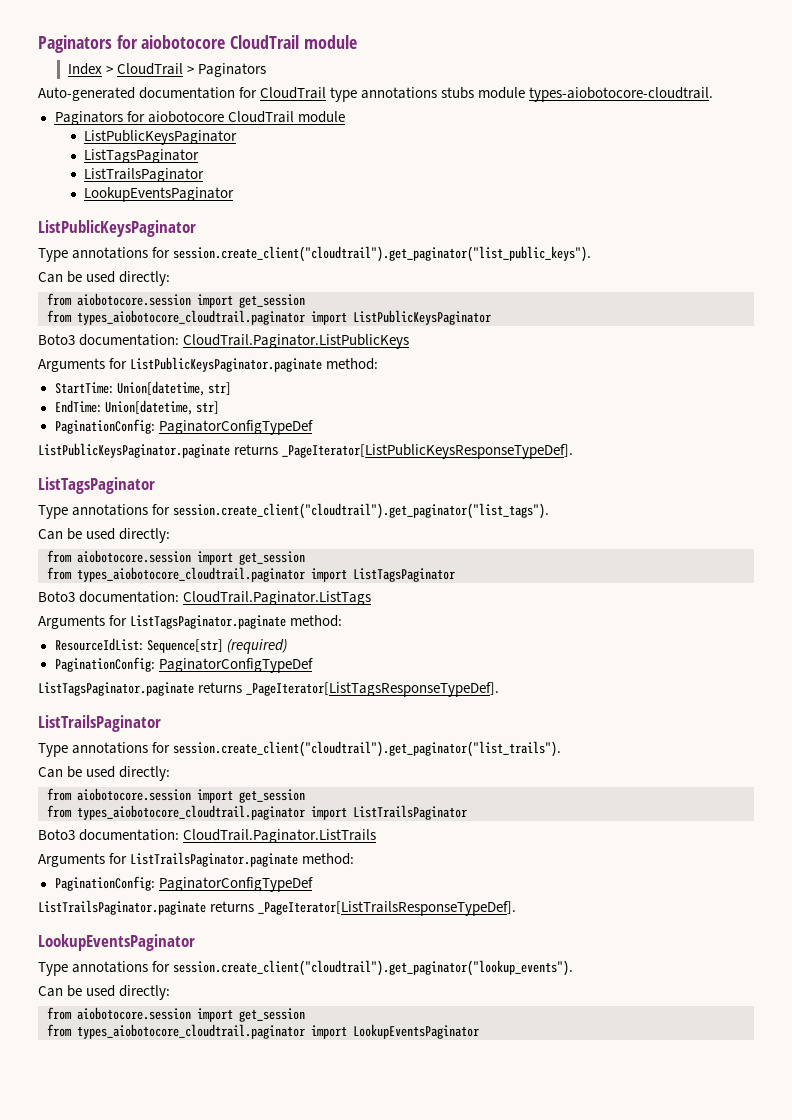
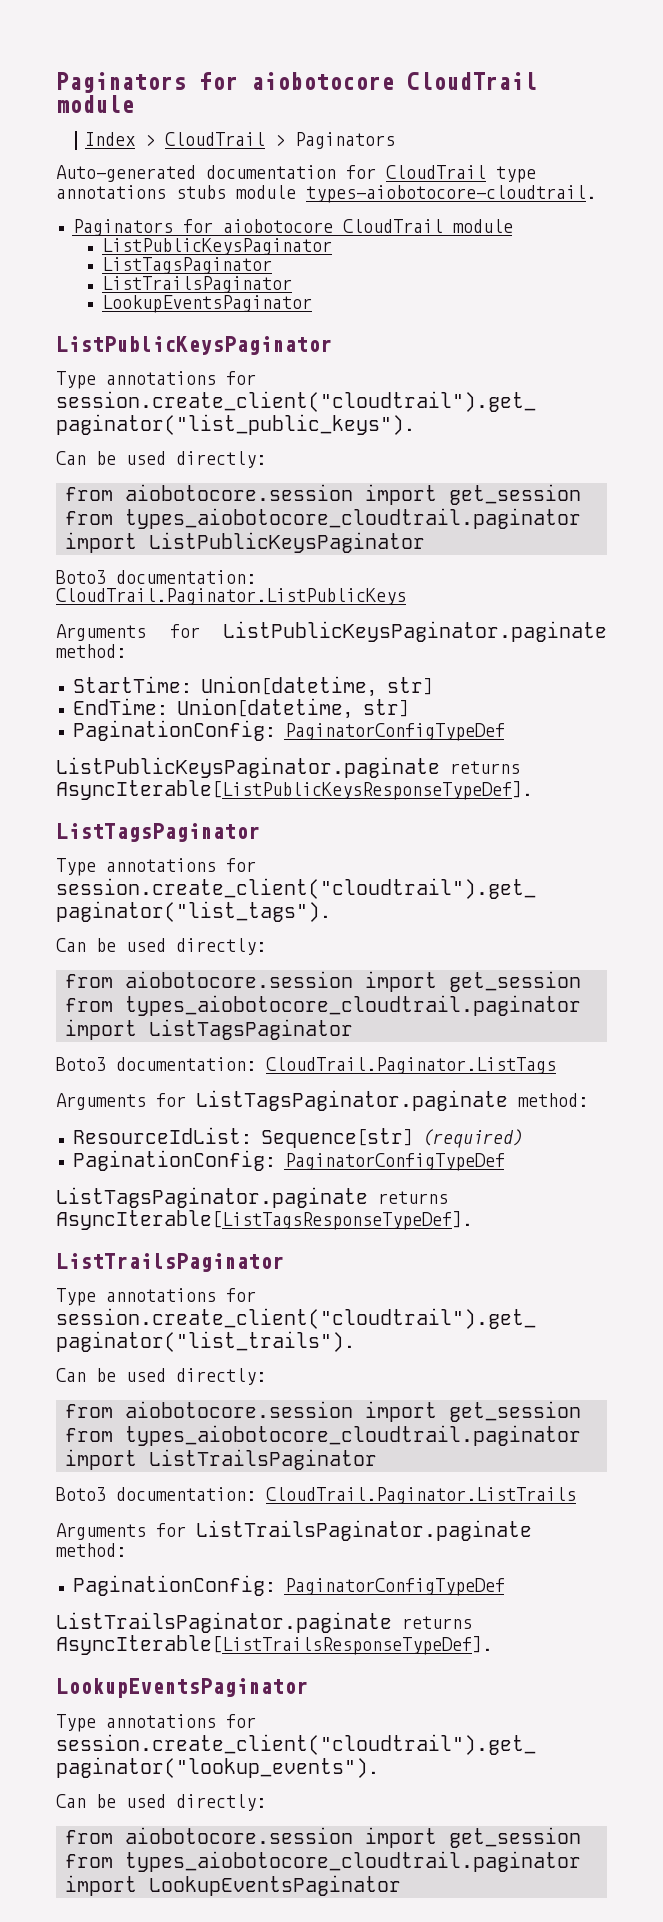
- ListPublicKeysPaginator.paginate returns _PageIterator[ListPublicKeysResponseTypeDef].
+ ListPublicKeysPaginator.paginate returns AsyncIterable[ListPublicKeysResponseTypeDef].
- ListTagsPaginator.paginate returns _PageIterator[ListTagsResponseTypeDef].
+ ListTagsPaginator.paginate returns AsyncIterable[ListTagsResponseTypeDef].
- ListTrailsPaginator.paginate returns _PageIterator[ListTrailsResponseTypeDef].
+ ListTrailsPaginator.paginate returns AsyncIterable[ListTrailsResponseTypeDef].

